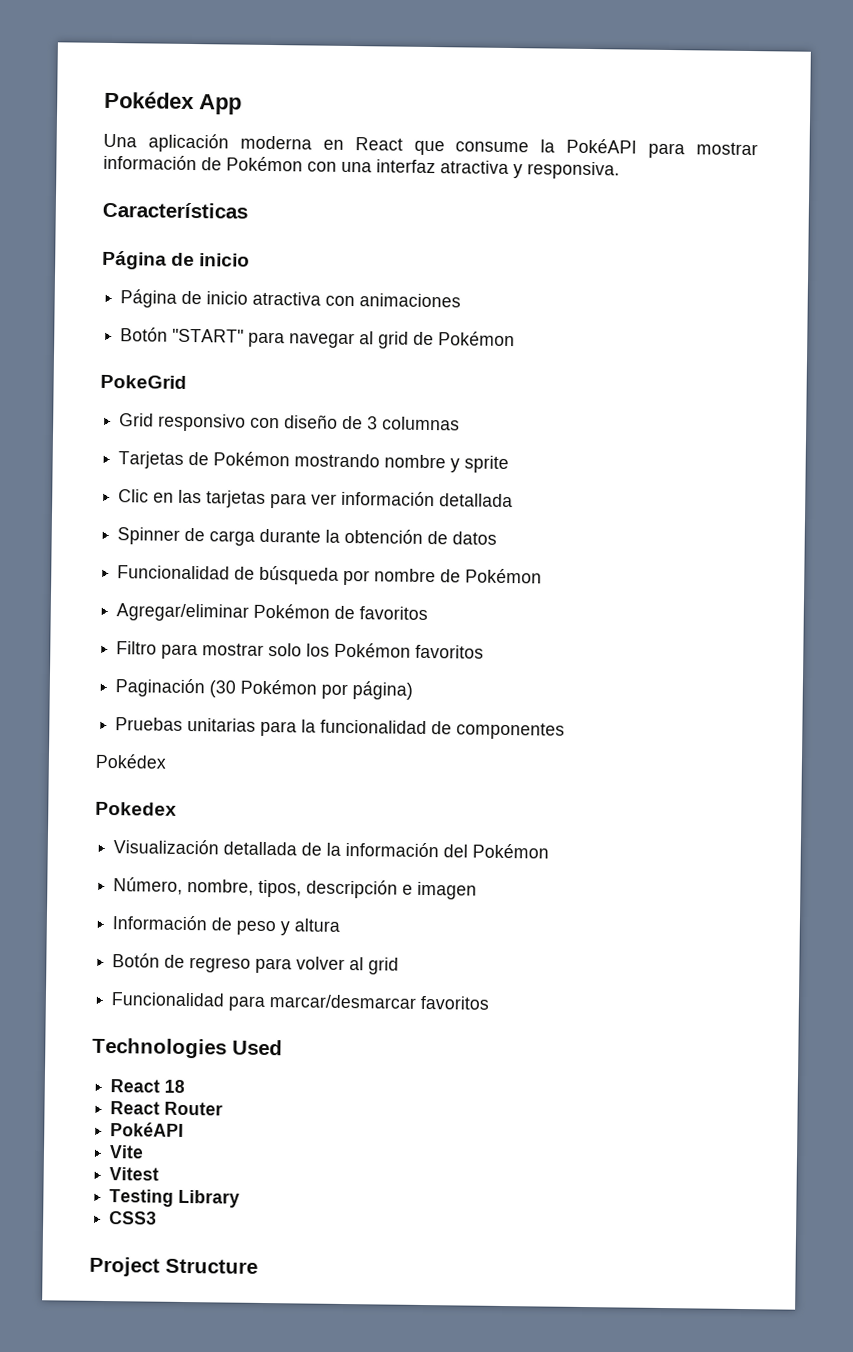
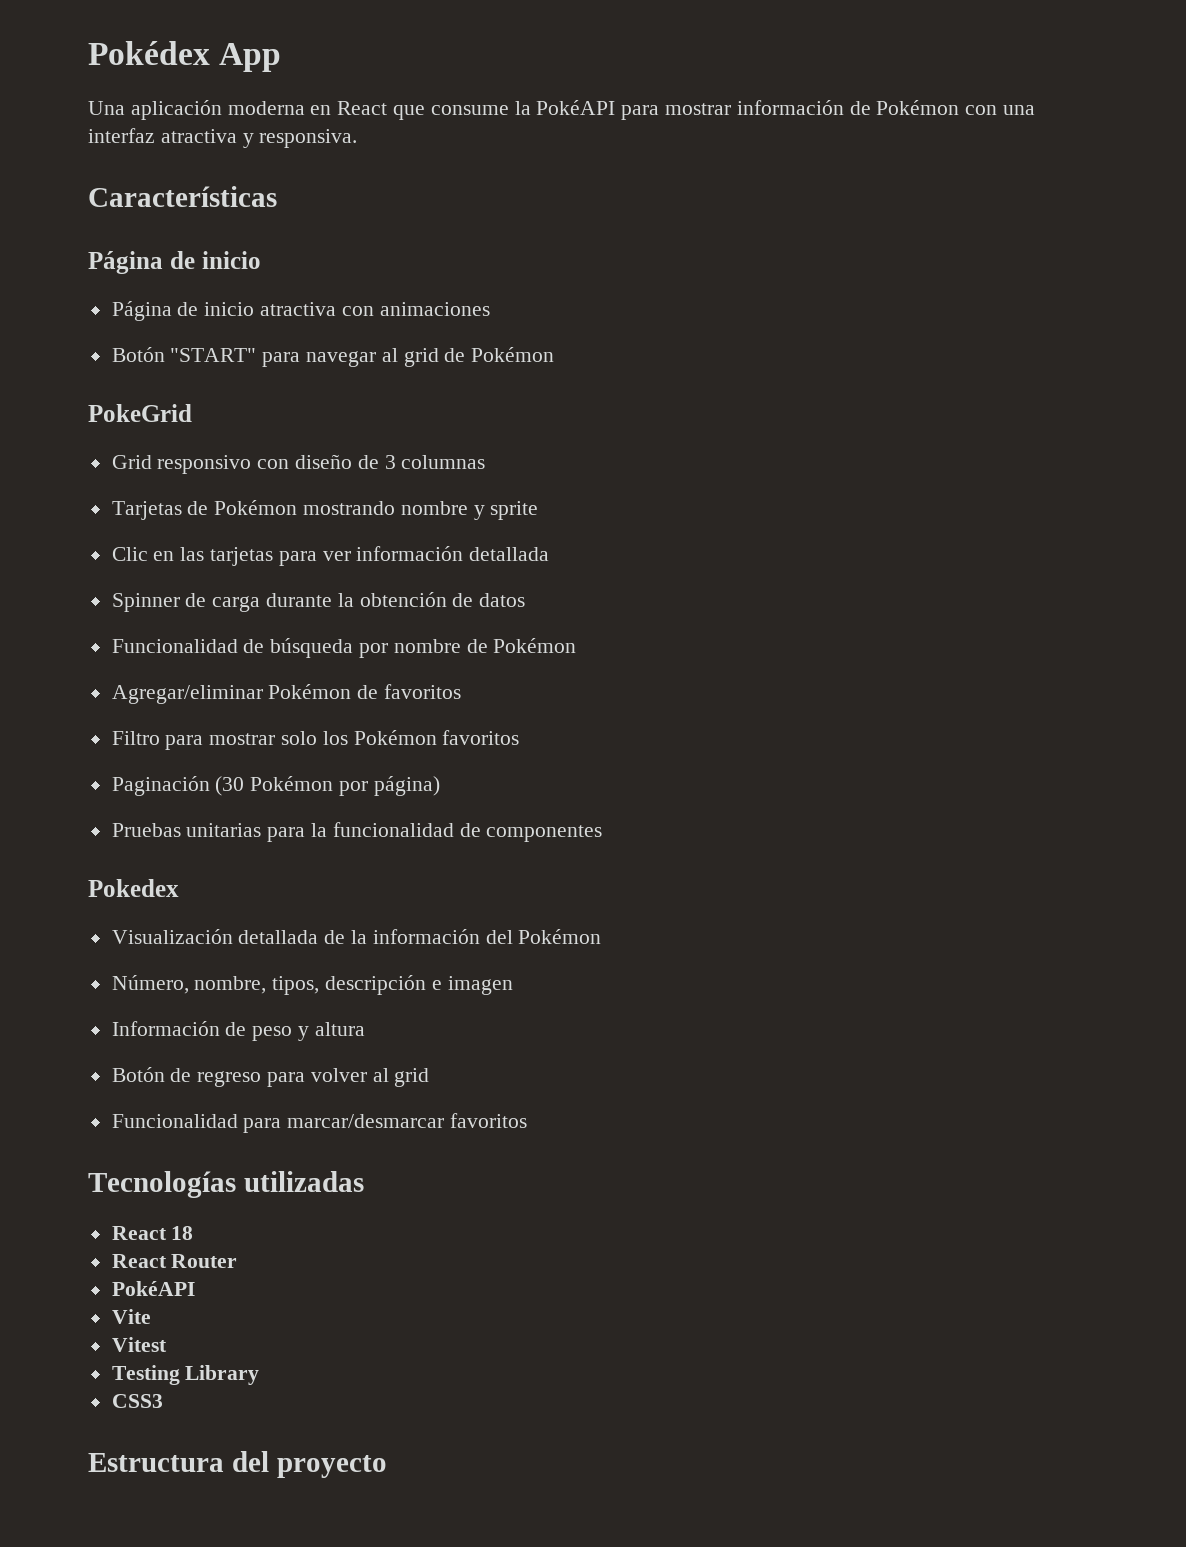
  Pruebas unitarias para la funcionalidad de componentes
- Pokédex
- Technologies Used
+ Tecnologías utilizadas
- Project Structure
+ Estructura del proyecto

